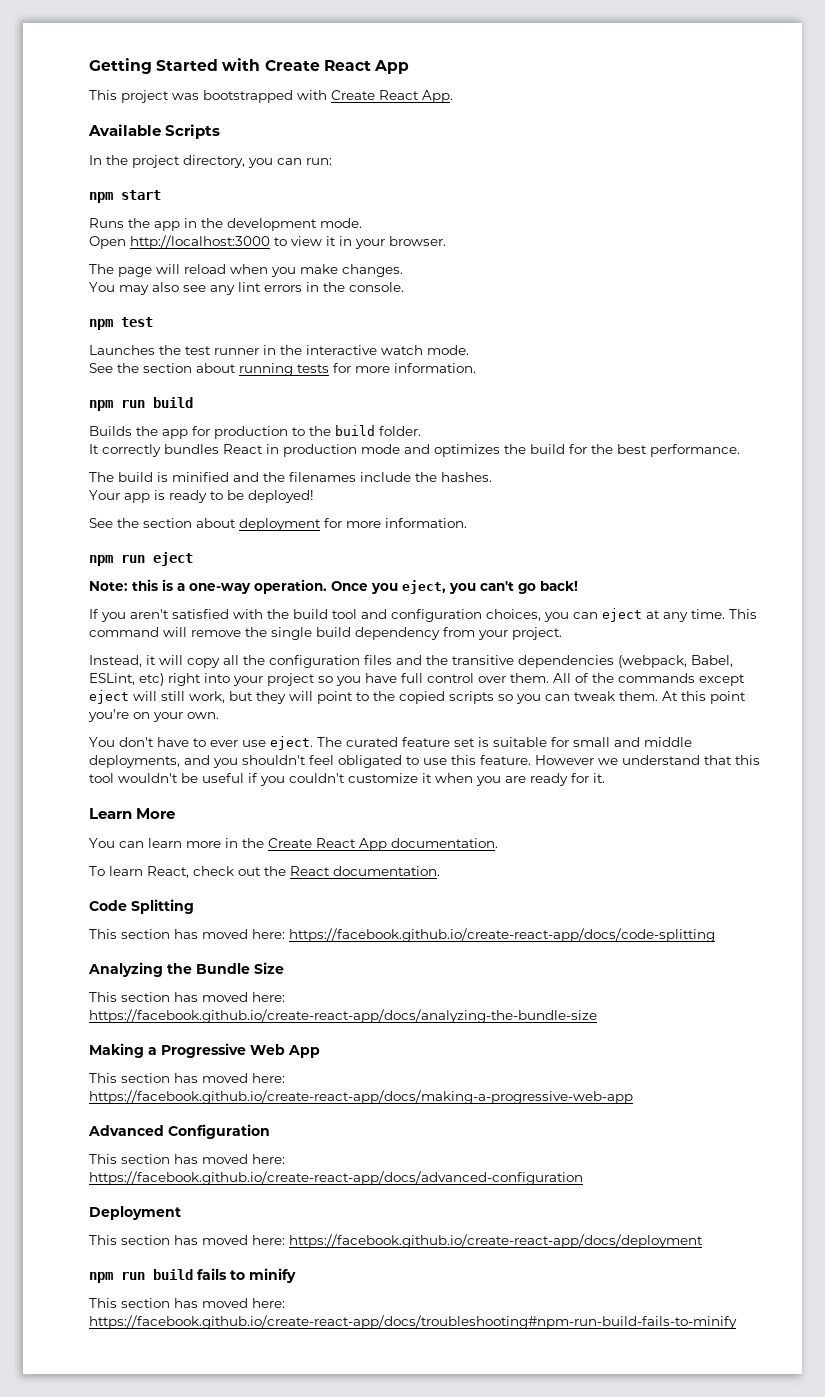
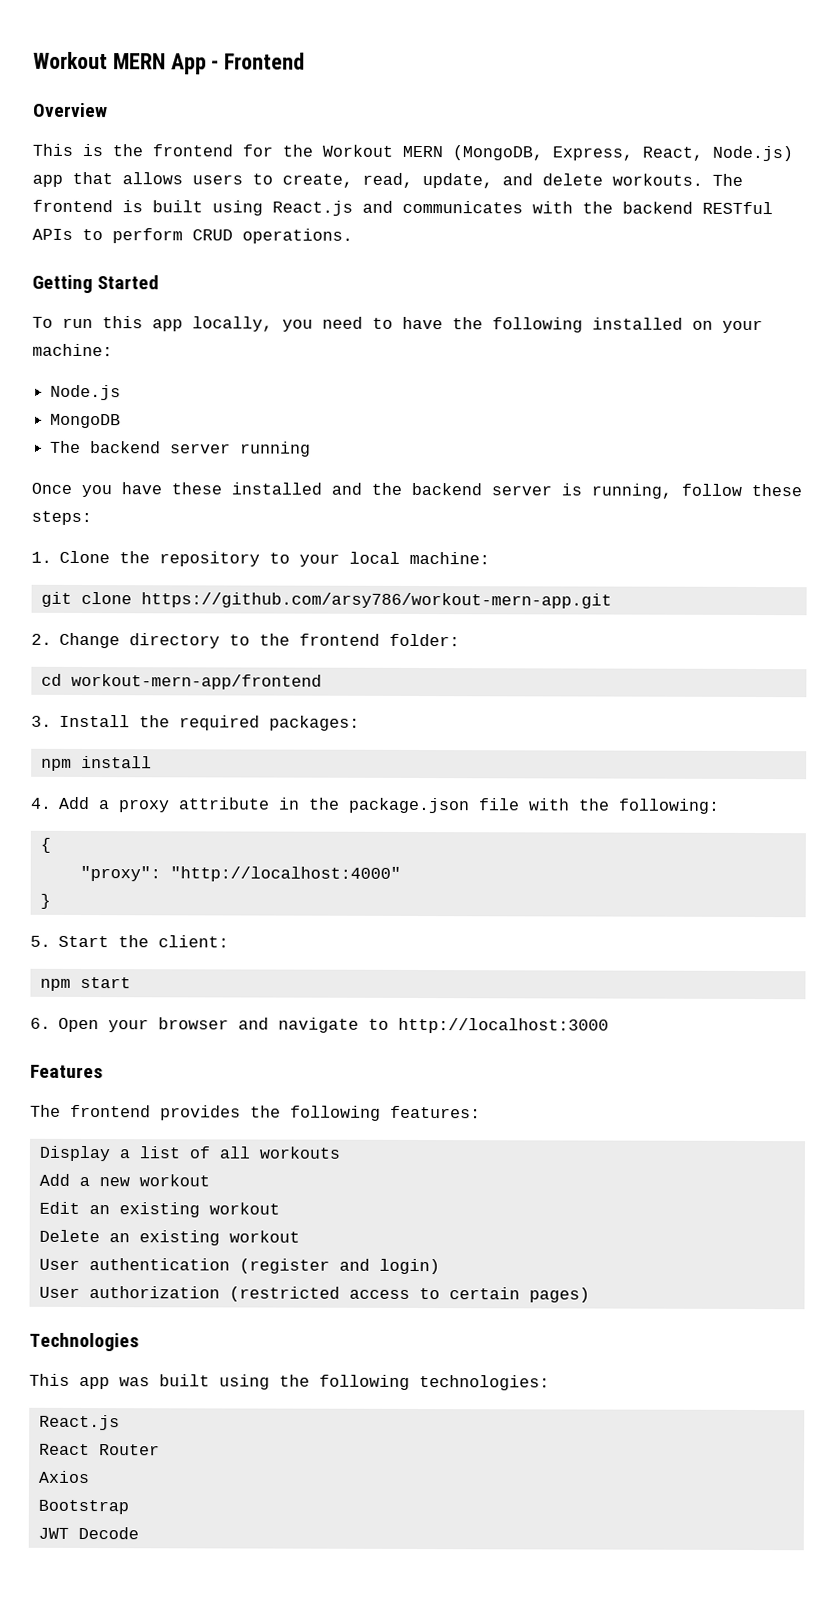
- Getting Started with Create React App
- This project was bootstrapped with Create React App.
- Available Scripts
- In the project directory, you can run:
+ Workout MERN App - Frontend
+ Overview
+ This is the frontend for the Workout MERN (MongoDB, Express, React, Node.js) app that allows users to create, read, update, and delete workouts. The frontend is built using React.js and communicates with the backend RESTful APIs to perform CRUD operations.
+ Getting Started
+ To run this app locally, you need to have the following installed on your machine:
+ Node.js
+ MongoDB
+ The backend server running
+ Once you have these installed and the backend server is running, follow these steps:
+ 1. Clone the repository to your local machine:
+ git clone https://github.com/arsy786/workout-mern-app.git
+ 2. Change directory to the frontend folder:
+ cd workout-mern-app/frontend
+ 3. Install the required packages:
+ npm install
+ 4. Add a proxy attribute in the package.json file with the following:
+ {
+ "proxy": "http://localhost:4000"
+ }
+ 5. Start the client:
  npm start
- Runs the app in the development mode.
- Open http://localhost:3000 to view it in your browser.
- The page will reload when you make changes.
- You may also see any lint errors in the console.
- npm test
- Launches the test runner in the interactive watch mode.
- See the section about running tests for more information.
- npm run build
- Builds the app for production to the build folder.
- It correctly bundles React in production mode and optimizes the build for the best performance.
- The build is minified and the filenames include the hashes.
- Your app is ready to be deployed!
- See the section about deployment for more information.
- npm run eject
- Note: this is a one-way operation. Once you eject, you can't go back!
- If you aren't satisfied with the build tool and configuration choices, you can eject at any time. This command will remove the single build dependency from your project.
- Instead, it will copy all the configuration files and the transitive dependencies (webpack, Babel, ESLint, etc) right into your project so you have full control over them. All of the commands except eject will still work, but they will point to the copied scripts so you can tweak them. At this point you're on your own.
- You don't have to ever use eject. The curated feature set is suitable for small and middle deployments, and you shouldn't feel obligated to use this feature. However we understand that this tool wouldn't be useful if you couldn't customize it when you are ready for it.
- Learn More
- You can learn more in the Create React App documentation.
- To learn React, check out the React documentation.
- Code Splitting
- This section has moved here: https://facebook.github.io/create-react-app/docs/code-splitting
- Analyzing the Bundle Size
- This section has moved here: https://facebook.github.io/create-react-app/docs/analyzing-the-bundle-size
- Making a Progressive Web App
- This section has moved here: https://facebook.github.io/create-react-app/docs/making-a-progressive-web-app
- Advanced Configuration
- This section has moved here: https://facebook.github.io/create-react-app/docs/advanced-configuration
- Deployment
- This section has moved here: https://facebook.github.io/create-react-app/docs/deployment
- npm run build fails to minify
- This section has moved here: https://facebook.github.io/create-react-app/docs/troubleshooting#npm-run-build-fails-to-minify
+ 6. Open your browser and navigate to http://localhost:3000
+ Features
+ The frontend provides the following features:
+ Display a list of all workouts
+ Add a new workout
+ Edit an existing workout
+ Delete an existing workout
+ User authentication (register and login)
+ User authorization (restricted access to certain pages)
+ Technologies
+ This app was built using the following technologies:
+ React.js
+ React Router
+ Axios
+ Bootstrap
+ JWT Decode

